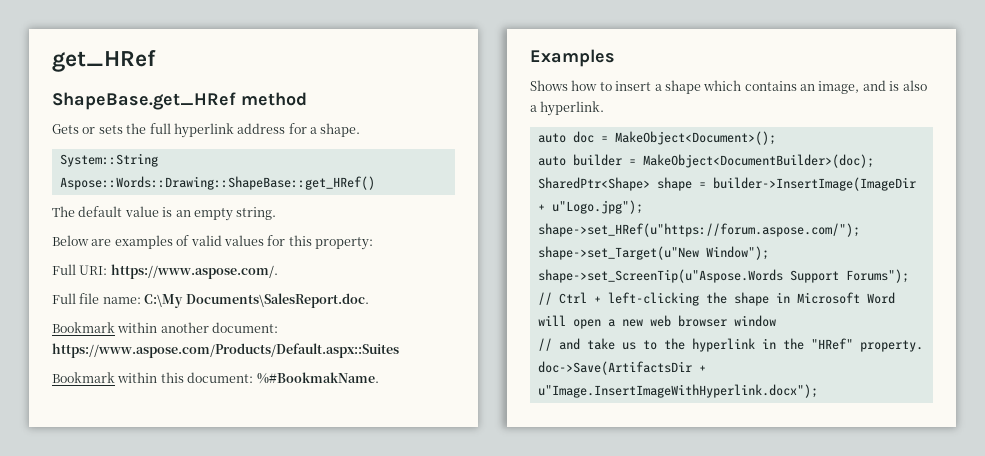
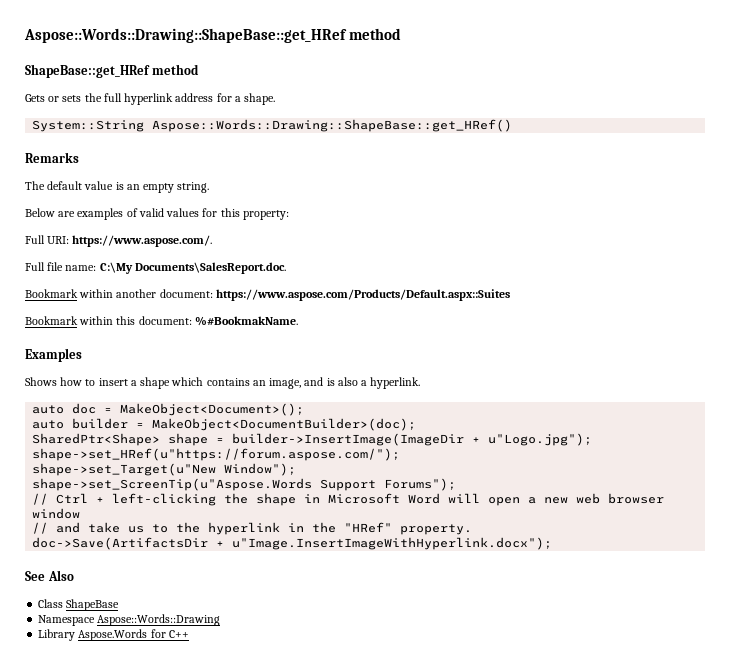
- get_HRef
- ShapeBase.get_HRef method
+ Aspose::Words::Drawing::ShapeBase::get_HRef method
+ ShapeBase::get_HRef method
+ Remarks
+ See Also
+ Class ShapeBase
+ Namespace Aspose::Words::Drawing
+ Library Aspose.Words for C++

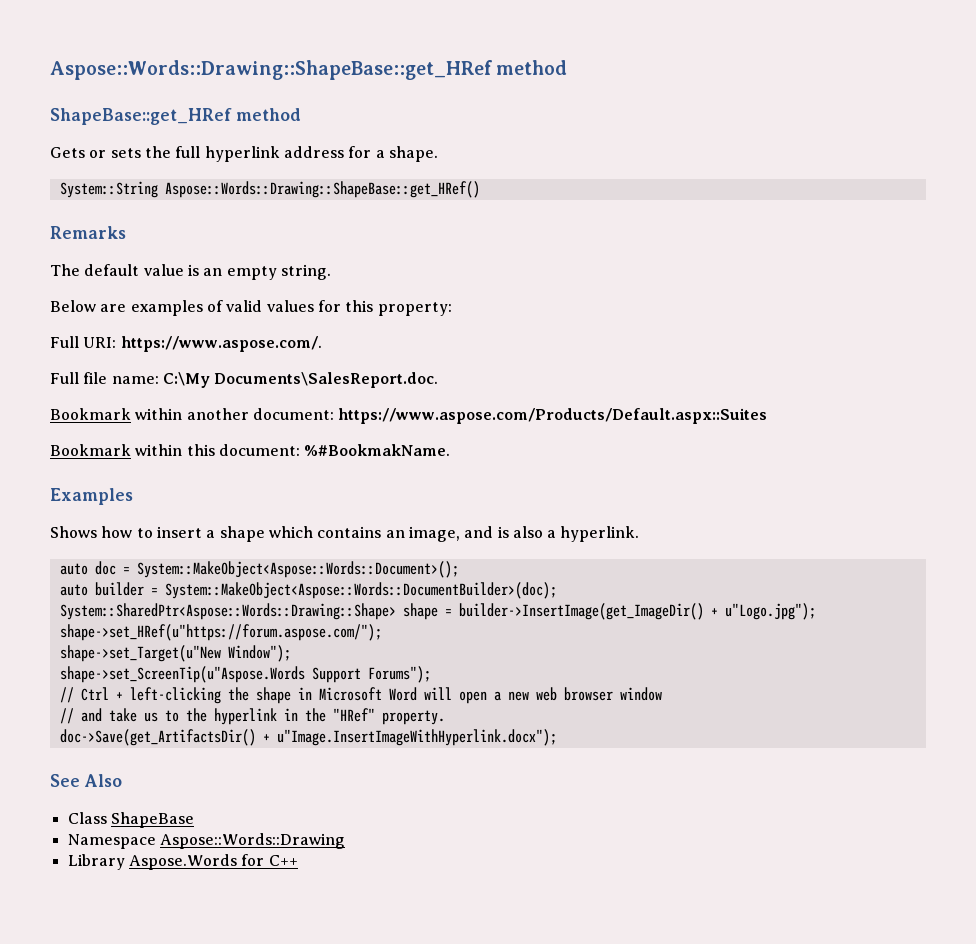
- auto doc = MakeObject<Document>();
+ auto doc = System::MakeObject<Aspose::Words::Document>();
- auto builder = MakeObject<DocumentBuilder>(doc);
- SharedPtr<Shape> shape = builder->InsertImage(ImageDir + u"Logo.jpg");
+ auto builder = System::MakeObject<Aspose::Words::DocumentBuilder>(doc);
+ System::SharedPtr<Aspose::Words::Drawing::Shape> shape = builder->InsertImage(get_ImageDir() + u"Logo.jpg");
- doc->Save(ArtifactsDir + u"Image.InsertImageWithHyperlink.docx");
+ doc->Save(get_ArtifactsDir() + u"Image.InsertImageWithHyperlink.docx");

